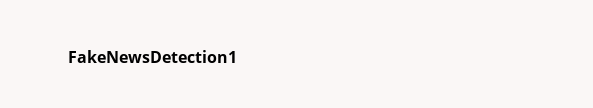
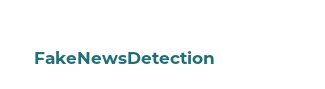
- FakeNewsDetection1
+ FakeNewsDetection

